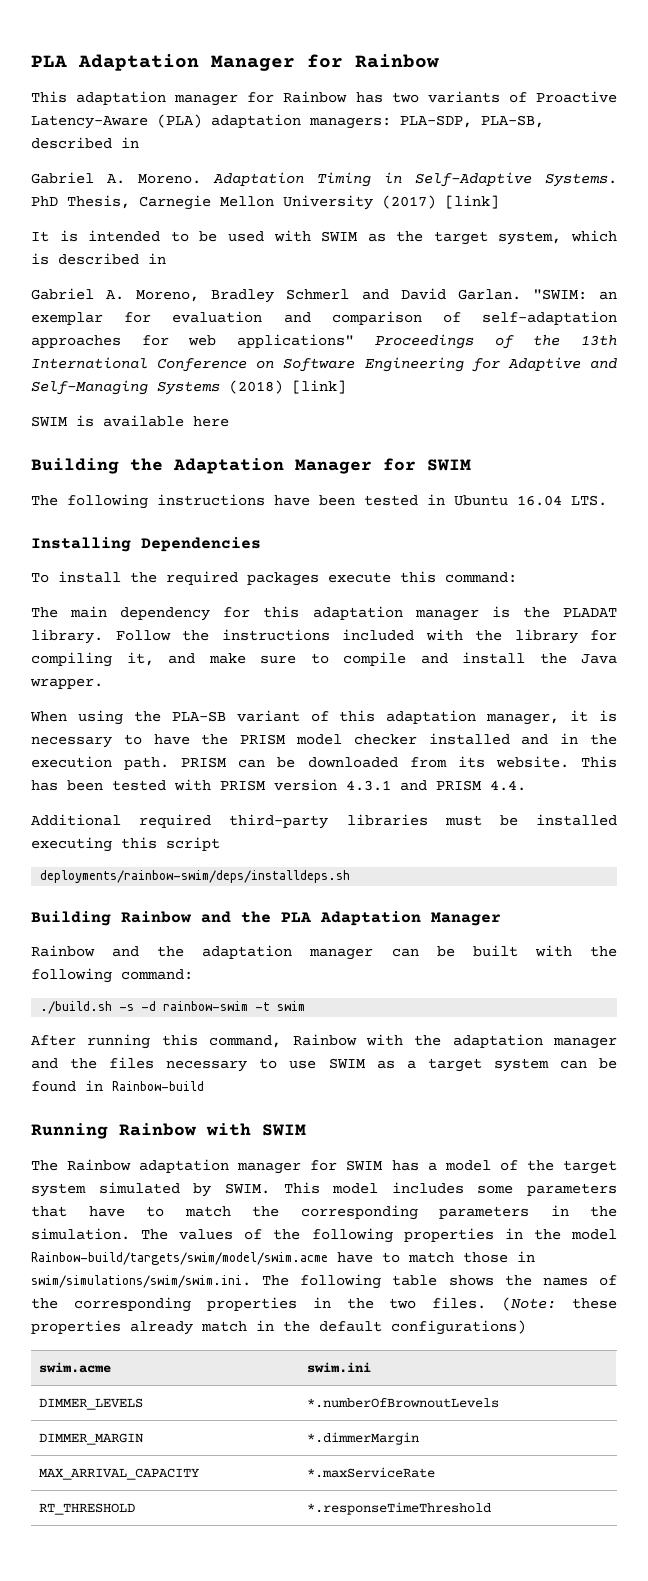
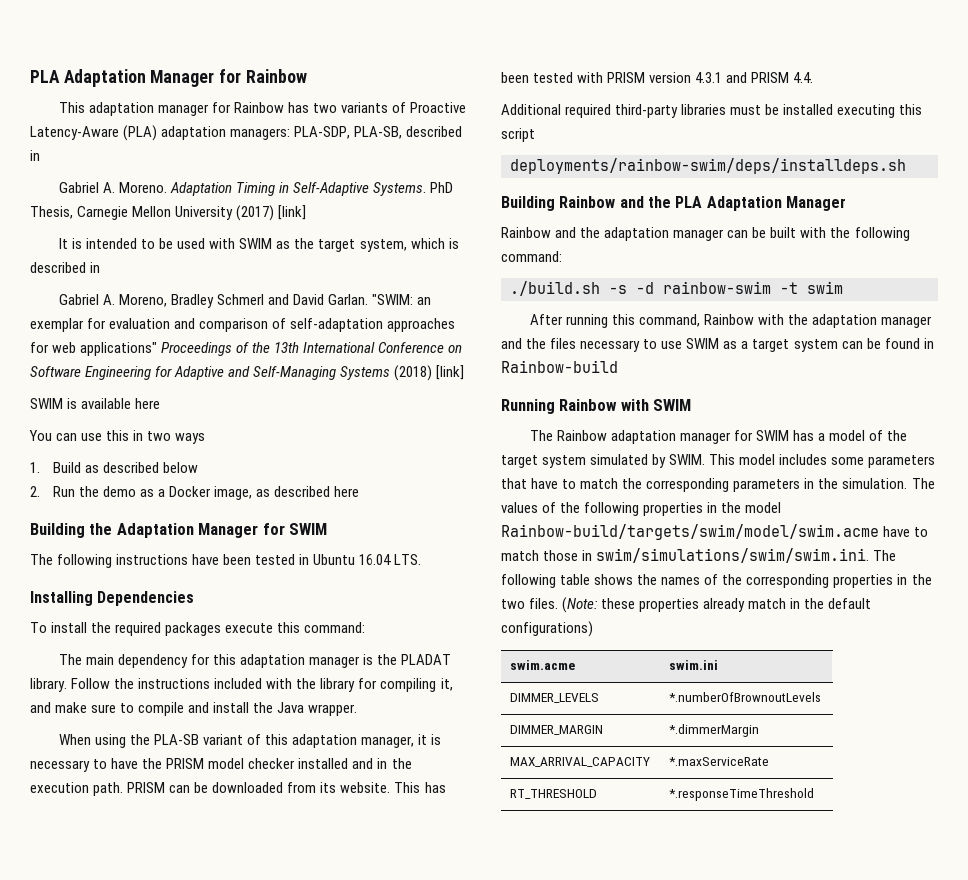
+ You can use this in two ways
+ 1. Build as described below
+ 2. Run the demo as a Docker image, as described here

